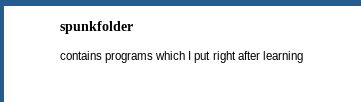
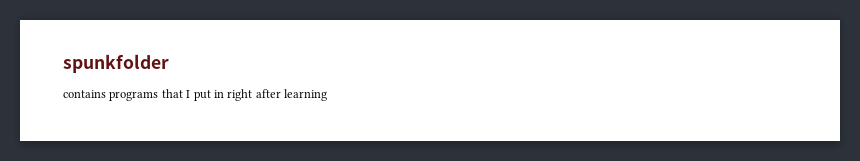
- contains programs which I put right after learning
+ contains programs that I put in right after learning

